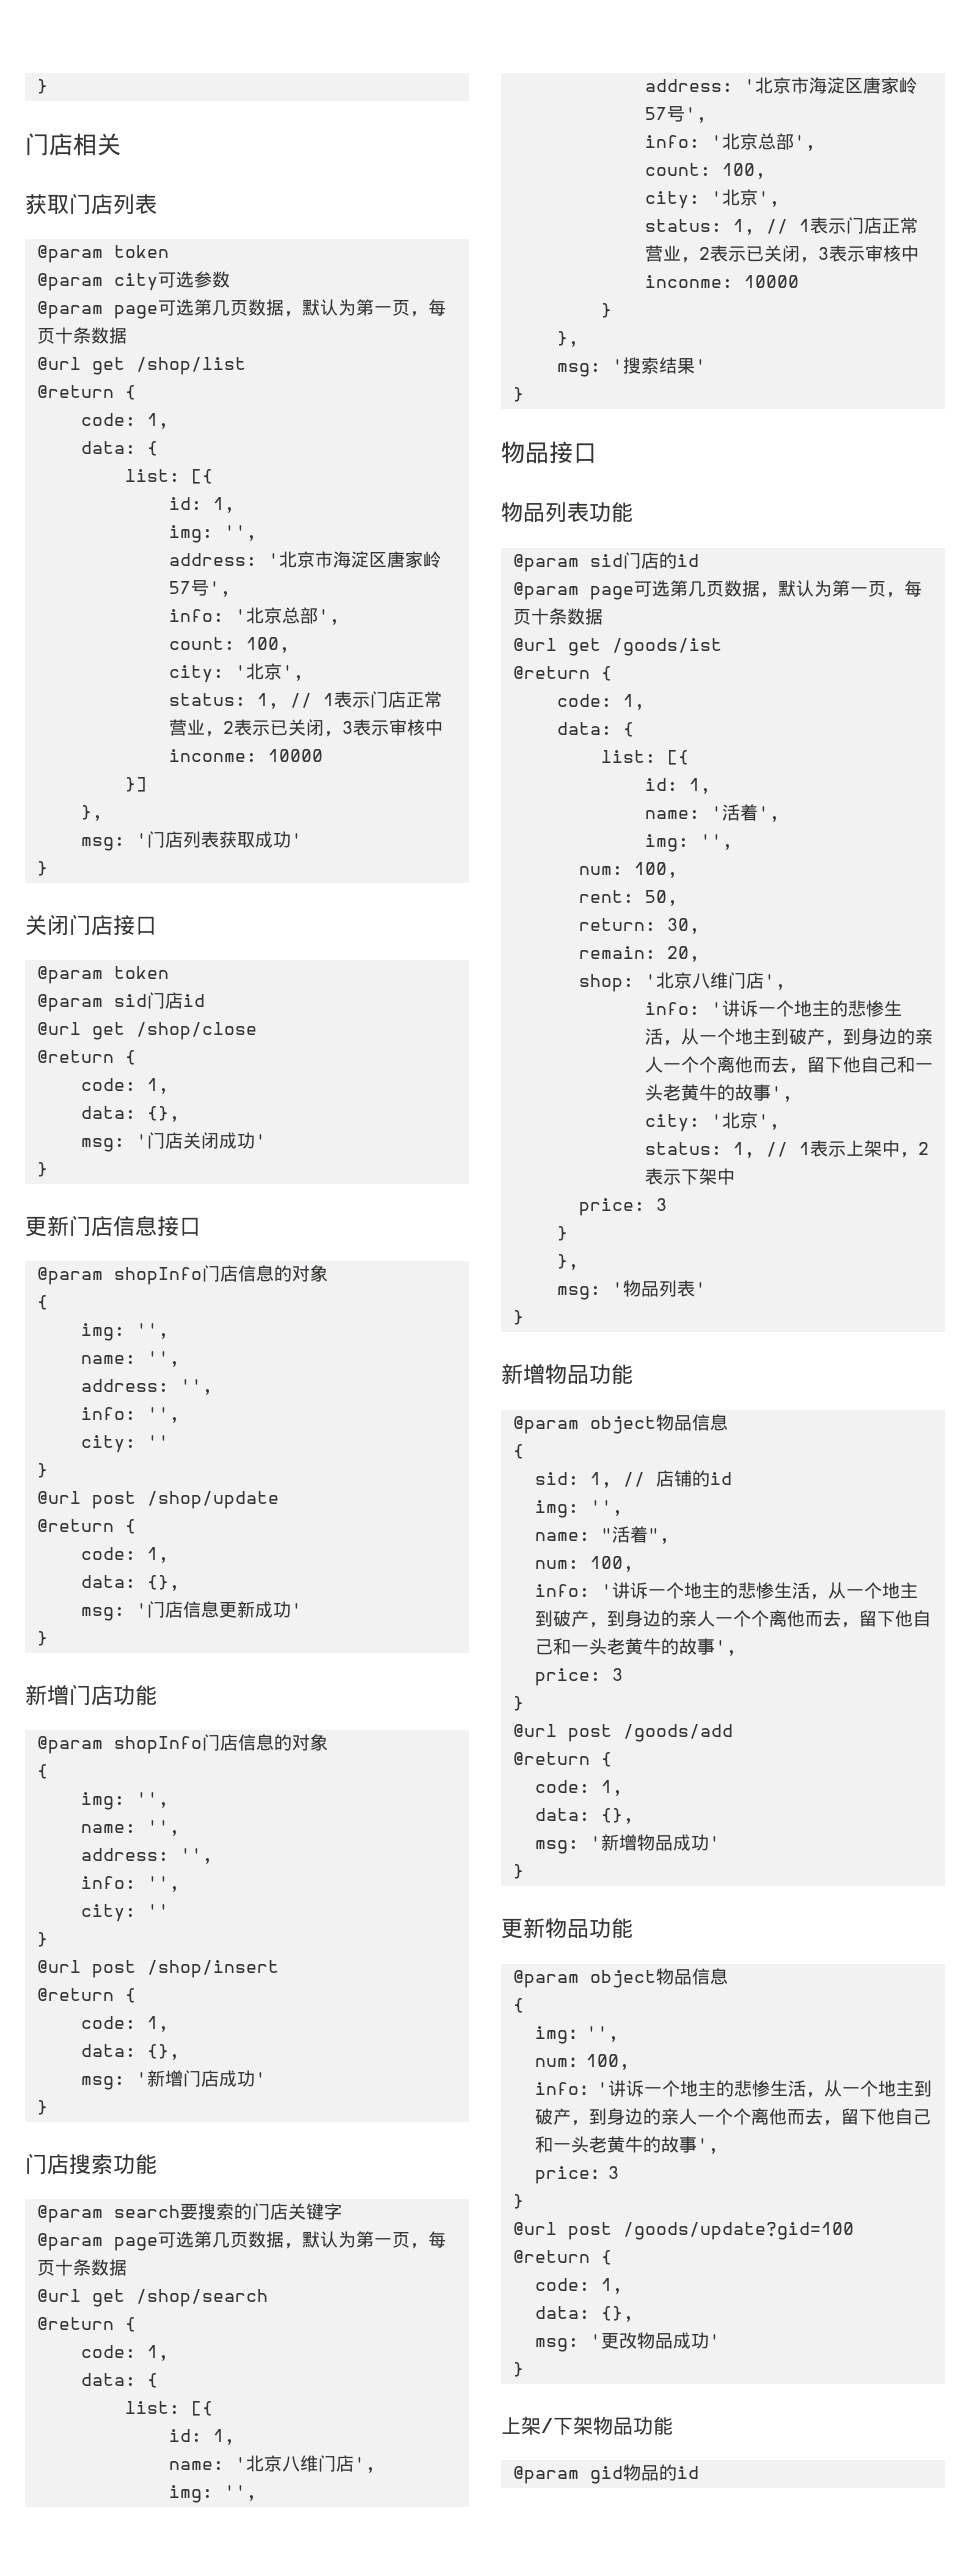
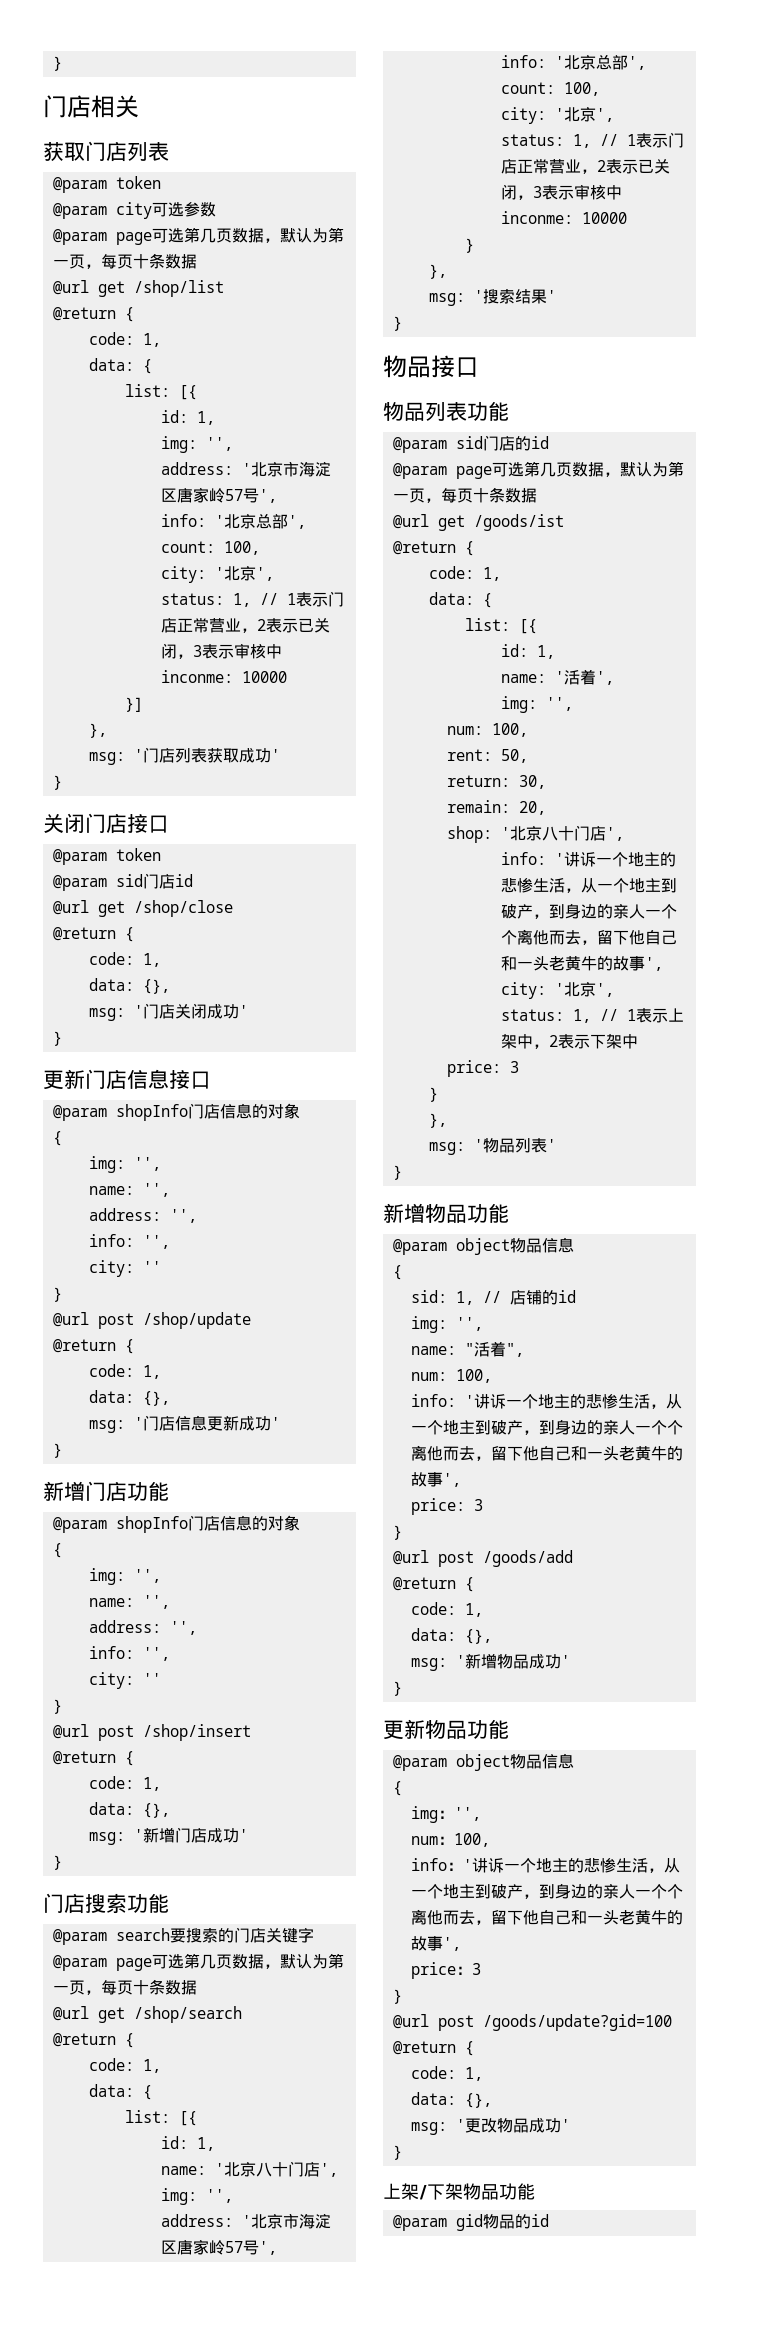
- name: '北京八维门店',
+ name: '北京八十门店',
- shop: '北京八维门店',
+ shop: '北京八十门店',

